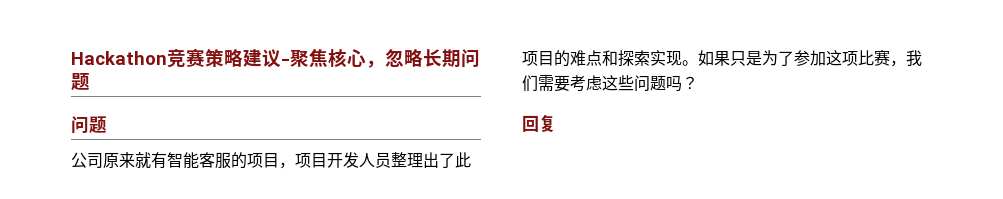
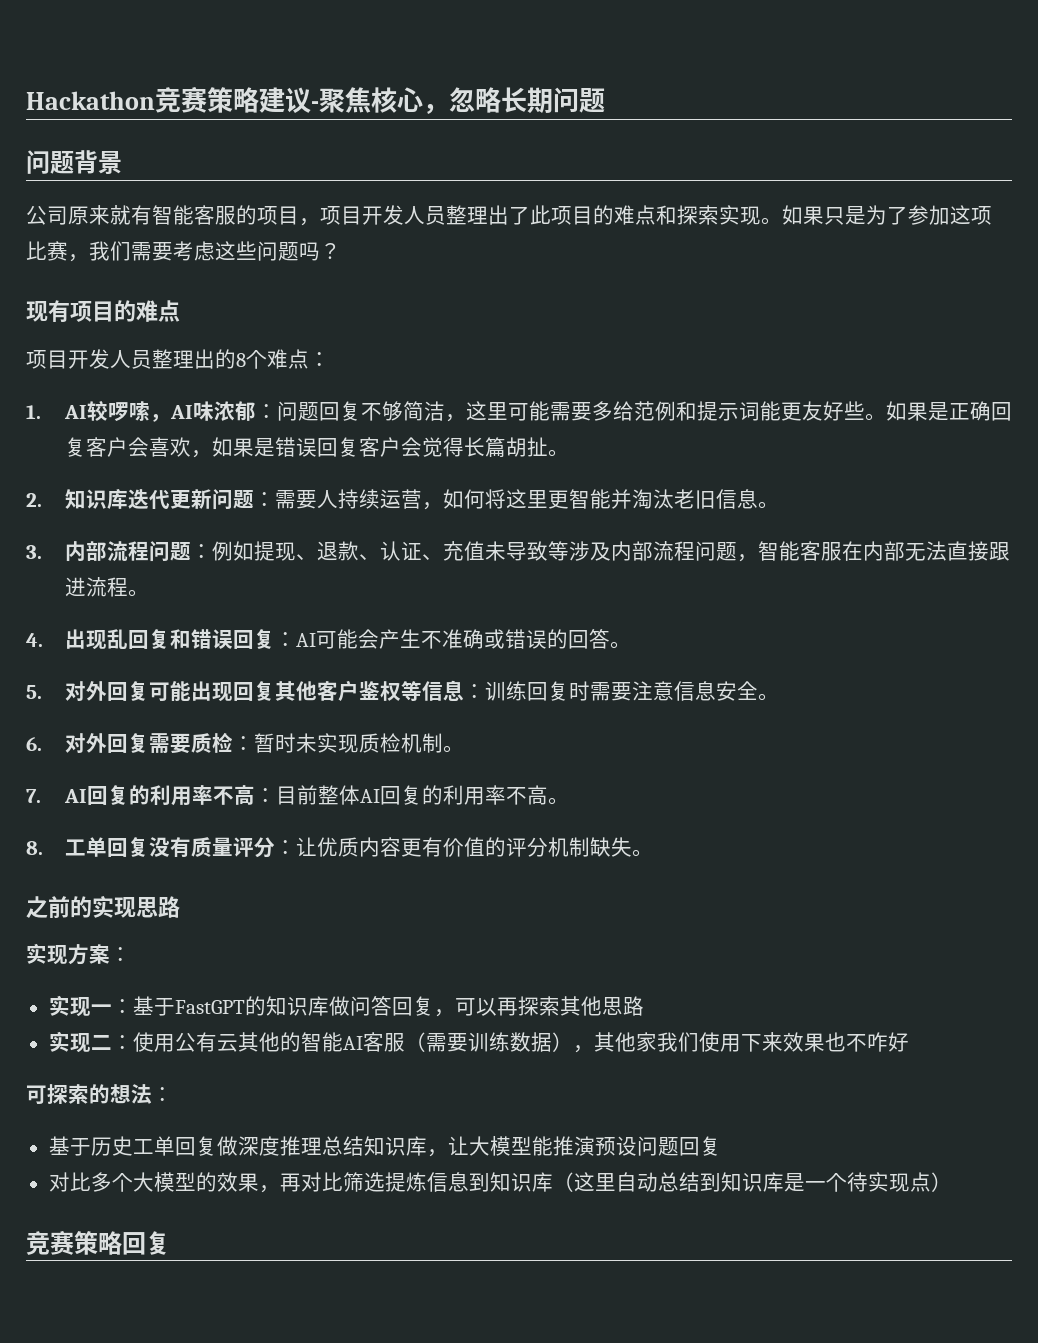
  Hackathon竞赛策略建议-聚焦核心，忽略长期问题
- 问题
+ 问题背景
- 回复
+ 现有项目的难点
+ 项目开发人员整理出的8个难点：
+ 1. AI较啰嗦，AI味浓郁：问题回复不够简洁，这里可能需要多给范例和提示词能更友好些。如果是正确回复客户会喜欢，如果是错误回复客户会觉得长篇胡扯。
+ 2.知识库迭代更新问题：需要人持续运营，如何将这里更智能并淘汰老旧信息。
+ 3.内部流程问题：例如提现、退款、认证、充值未导致等涉及内部流程问题，智能客服在内部无法直接跟进流程。
+ 4.出现乱回复和错误回复：AI可能会产生不准确或错误的回答。
+ 5.对外回复可能出现回复其他客户鉴权等信息：训练回复时需要注意信息安全。
+ 6.对外回复需要质检：暂时未实现质检机制。
+ 7. AI回复的利用率不高：目前整体AI回复的利用率不高。
+ 8.工单回复没有质量评分：让优质内容更有价值的评分机制缺失。
+ 之前的实现思路
+ 实现方案：
+ 实现一：基于FastGPT的知识库做问答回复，可以再探索其他思路
+ 实现二：使用公有云其他的智能AI客服（需要训练数据），其他家我们使用下来效果也不咋好
+ 可探索的想法：
+ 基于历史工单回复做深度推理总结知识库，让大模型能推演预设问题回复
+ 对比多个大模型的效果，再对比筛选提炼信息到知识库（这里自动总结到知识库是一个待实现点）
+ 竞赛策略回复

